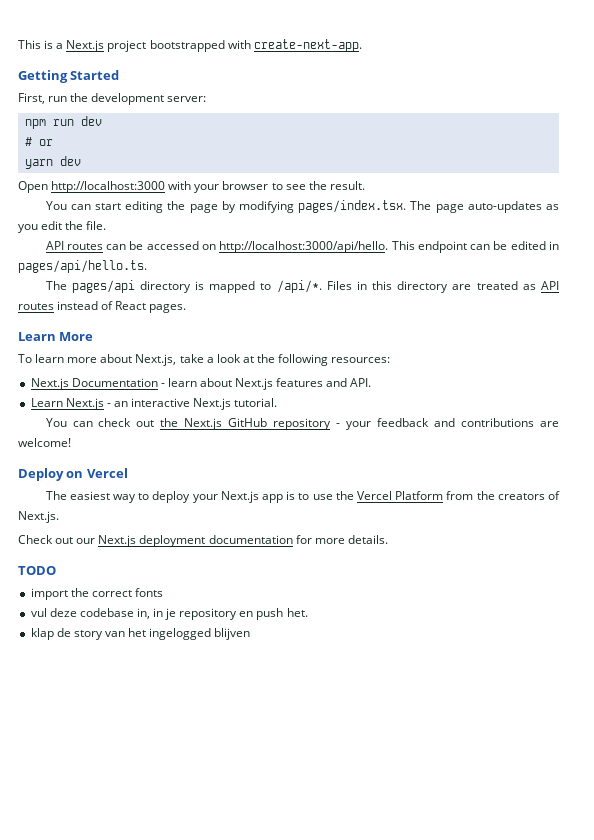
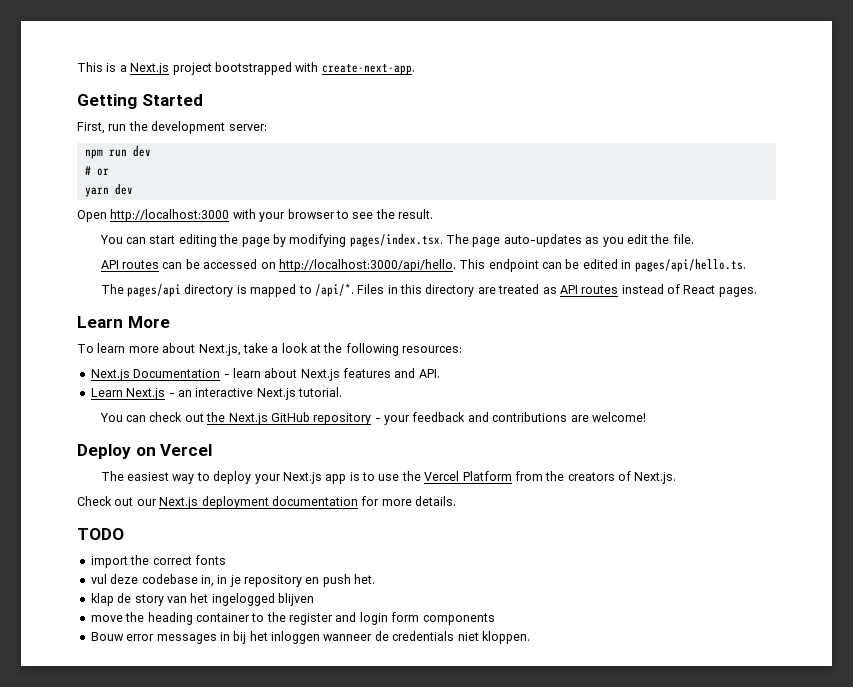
+ move the heading container to the register and login form components
+ Bouw error messages in bij het inloggen wanneer de credentials niet kloppen.

